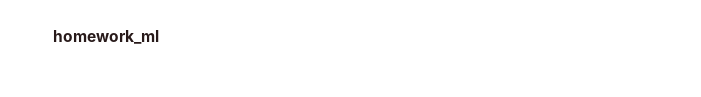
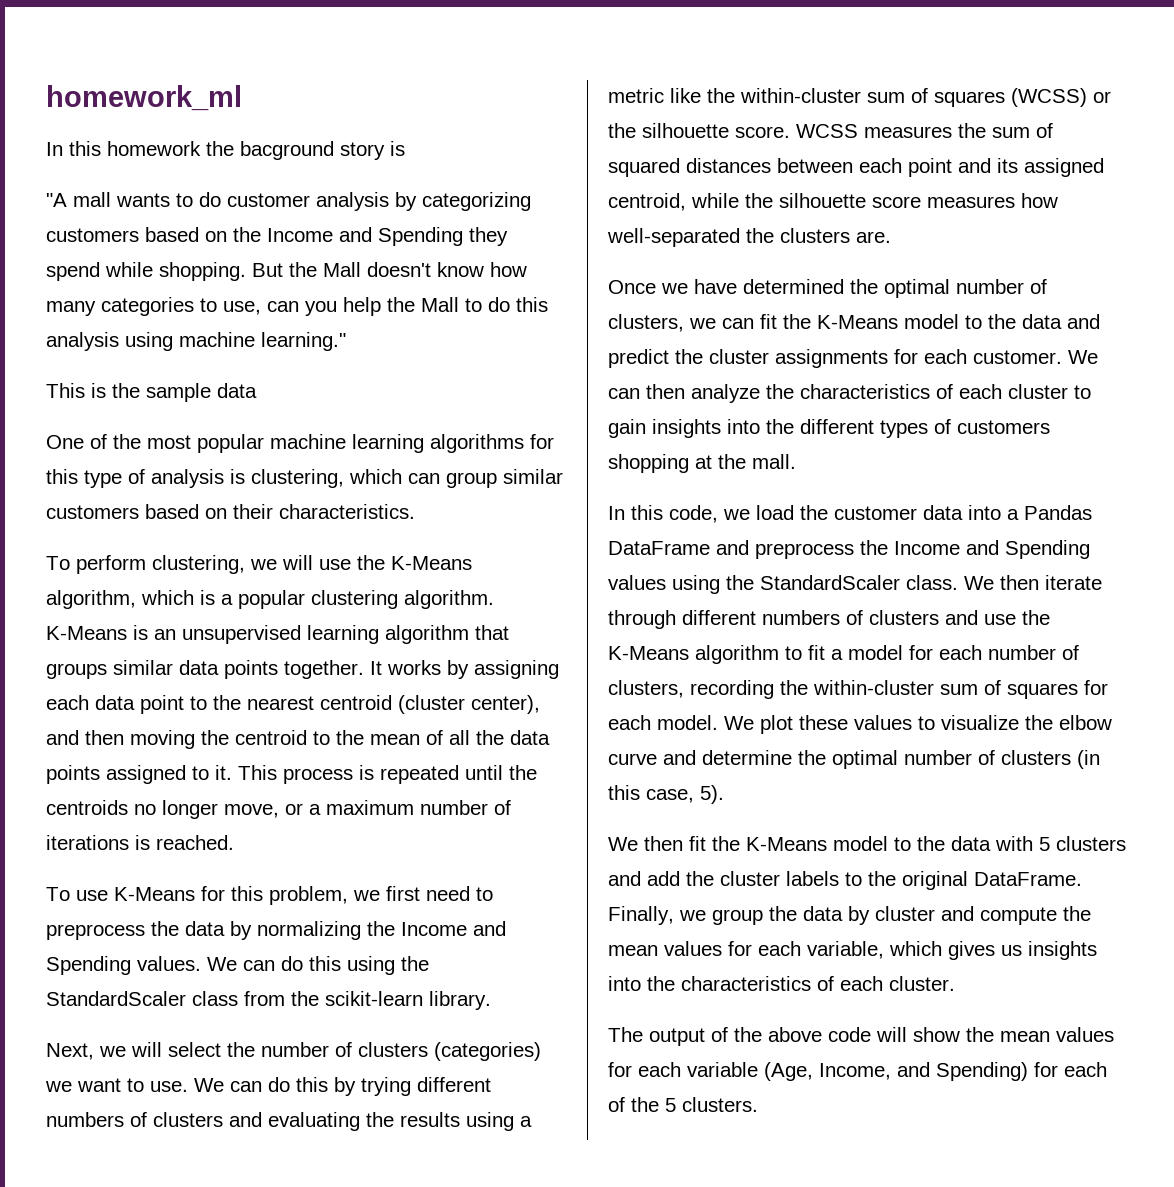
+ In this homework the bacground story is
+ "A mall wants to do customer analysis by categorizing customers based on the Income and Spending they spend while shopping. But the Mall doesn't know how many categories to use, can you help the Mall to do this analysis using machine learning."
+ This is the sample data
+ One of the most popular machine learning algorithms for this type of analysis is clustering, which can group similar customers based on their characteristics.
+ To perform clustering, we will use the K-Means algorithm, which is a popular clustering algorithm. K-Means is an unsupervised learning algorithm that groups similar data points together. It works by assigning each data point to the nearest centroid (cluster center), and then moving the centroid to the mean of all the data points assigned to it. This process is repeated until the centroids no longer move, or a maximum number of iterations is reached.
+ To use K-Means for this problem, we first need to preprocess the data by normalizing the Income and Spending values. We can do this using the StandardScaler class from the scikit-learn library.
+ Next, we will select the number of clusters (categories) we want to use. We can do this by trying different numbers of clusters and evaluating the results using a metric like the within-cluster sum of squares (WCSS) or the silhouette score. WCSS measures the sum of squared distances between each point and its assigned centroid, while the silhouette score measures how well-separated the clusters are.
+ Once we have determined the optimal number of clusters, we can fit the K-Means model to the data and predict the cluster assignments for each customer. We can then analyze the characteristics of each cluster to gain insights into the different types of customers shopping at the mall.
+ In this code, we load the customer data into a Pandas DataFrame and preprocess the Income and Spending values using the StandardScaler class. We then iterate through different numbers of clusters and use the K-Means algorithm to fit a model for each number of clusters, recording the within-cluster sum of squares for each model. We plot these values to visualize the elbow curve and determine the optimal number of clusters (in this case, 5).
+ We then fit the K-Means model to the data with 5 clusters and add the cluster labels to the original DataFrame. Finally, we group the data by cluster and compute the mean values for each variable, which gives us insights into the characteristics of each cluster.
+ The output of the above code will show the mean values for each variable (Age, Income, and Spending) for each of the 5 clusters.

